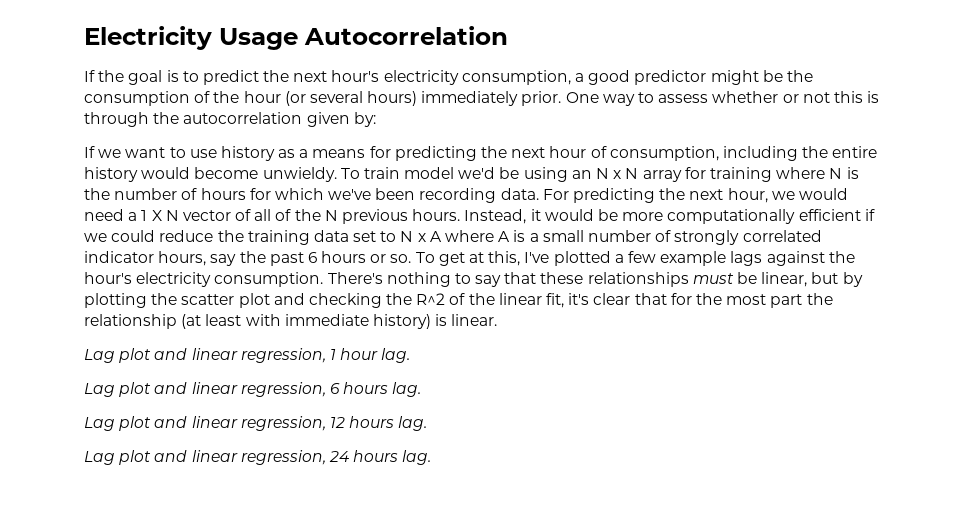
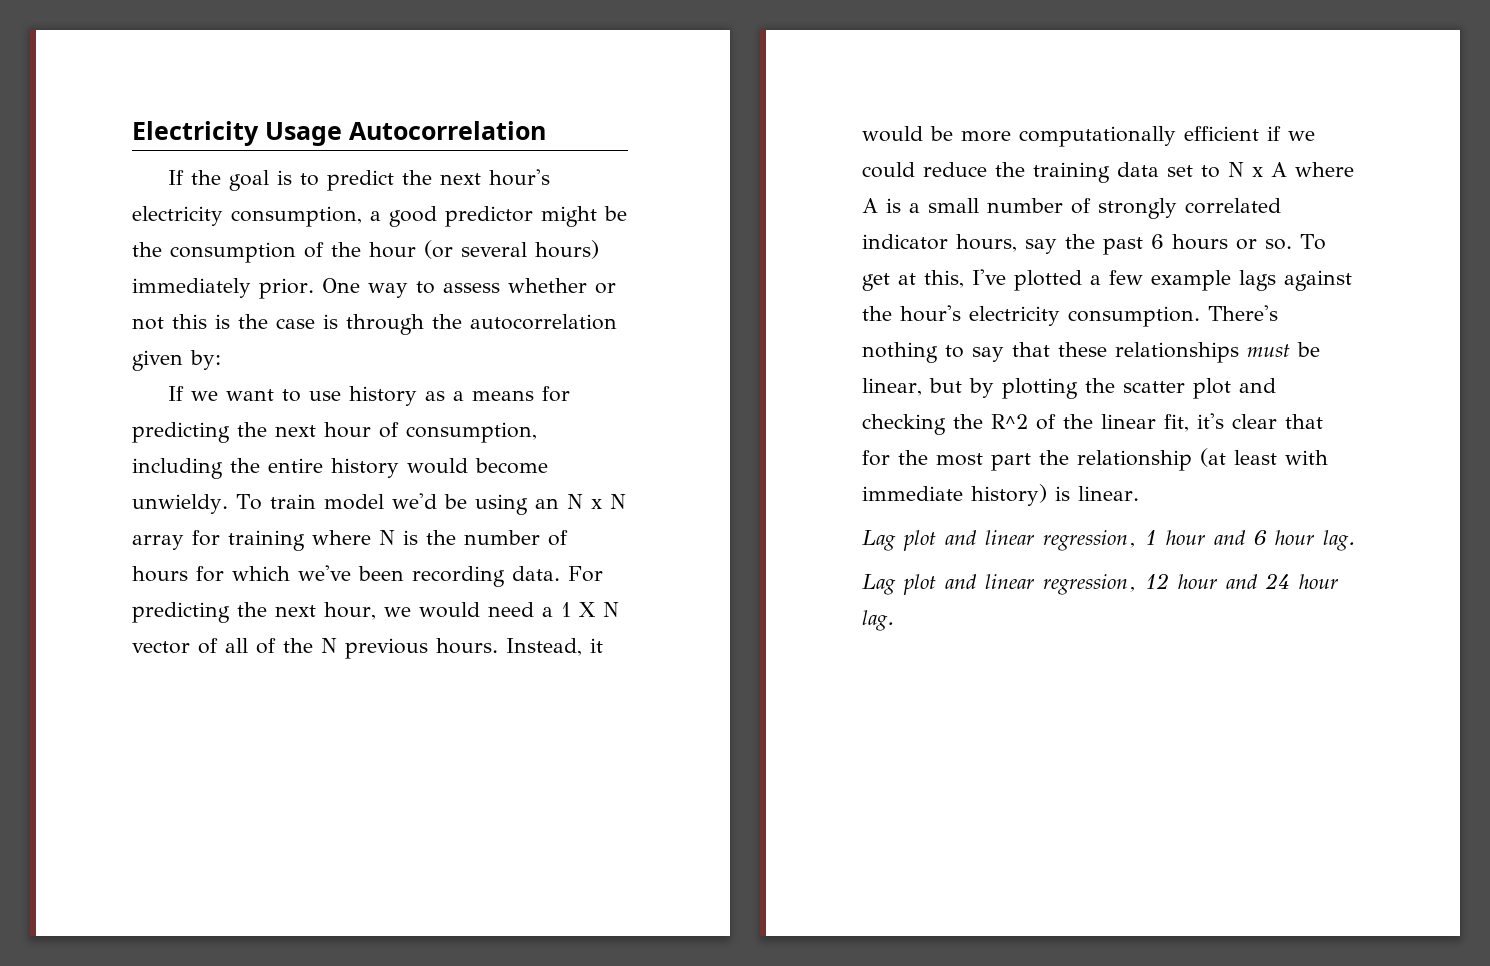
- One way to assess whether or not this is through the autocorrelation given by:
+ One way to assess whether or not this is the case is through the autocorrelation given by:
- Lag plot and linear regression, 1 hour lag.
- Lag plot and linear regression, 6 hours lag.
+ Lag plot and linear regression, 1 hour and 6 hour lag.
- Lag plot and linear regression, 12 hours lag.
- Lag plot and linear regression, 24 hours lag.
+ Lag plot and linear regression, 12 hour and 24 hour lag.

